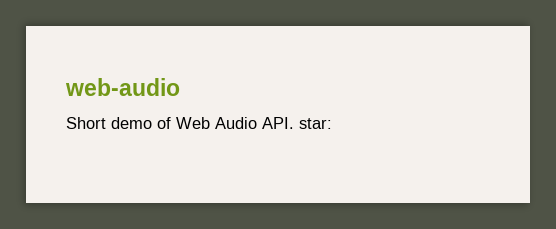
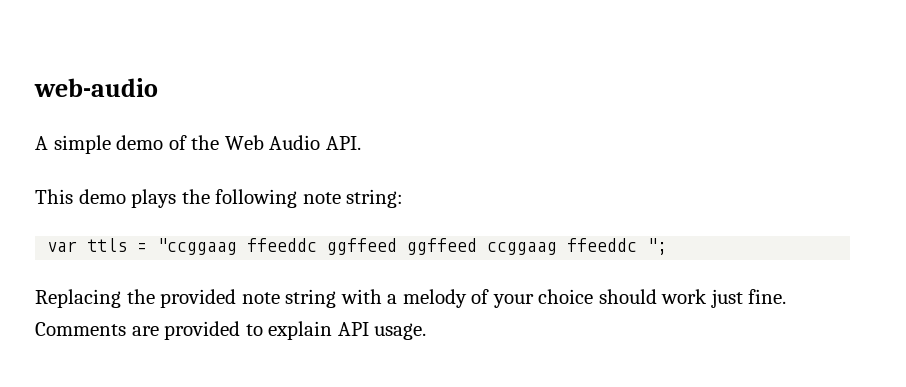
- Short demo of Web Audio API. star:
+ A simple demo of the Web Audio API.
+ This demo plays the following note string:
+ var ttls = "ccggaag ffeeddc ggffeed ggffeed ccggaag ffeeddc ";
+ Replacing the provided note string with a melody of your choice should work just fine. Comments are provided to explain API usage.

